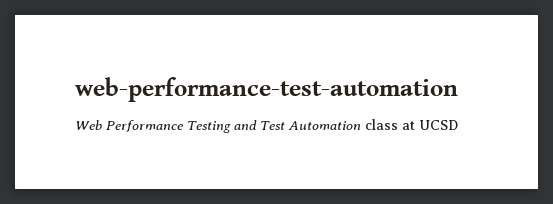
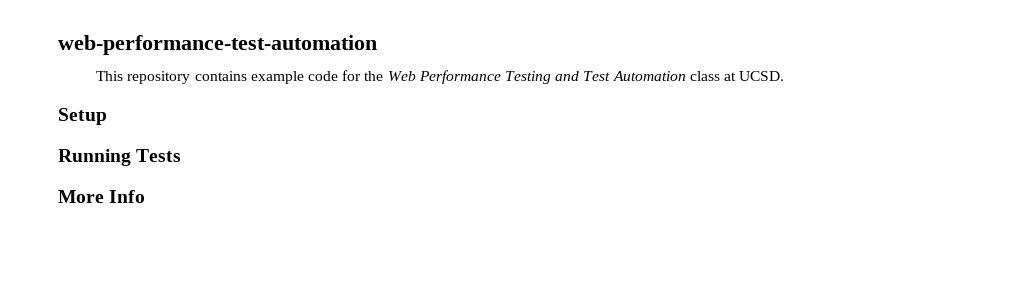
- Web Performance Testing and Test Automation class at UCSD
+ This repository contains example code for the Web Performance Testing and Test Automation class at UCSD.
+ Setup
+ Running Tests
+ More Info

